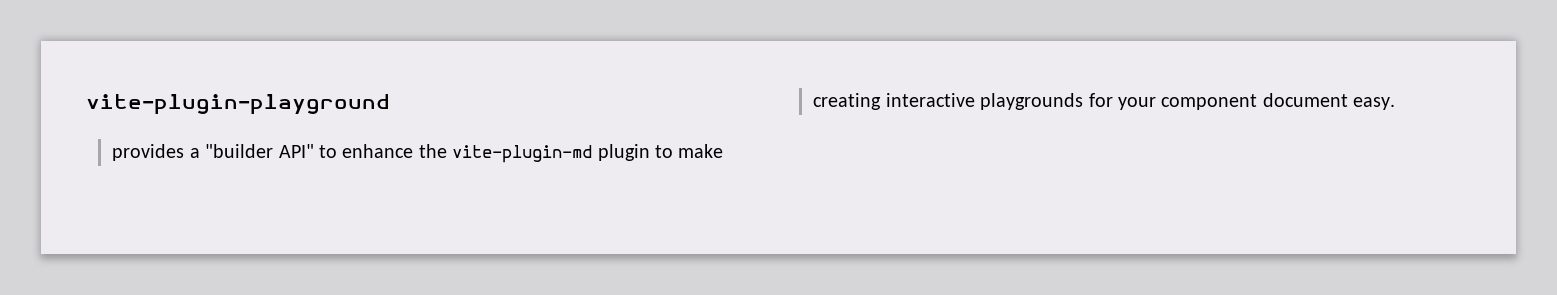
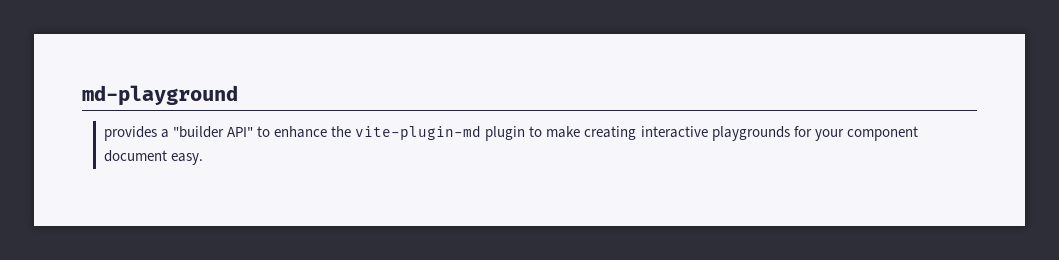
- vite-plugin-playground
+ md-playground

